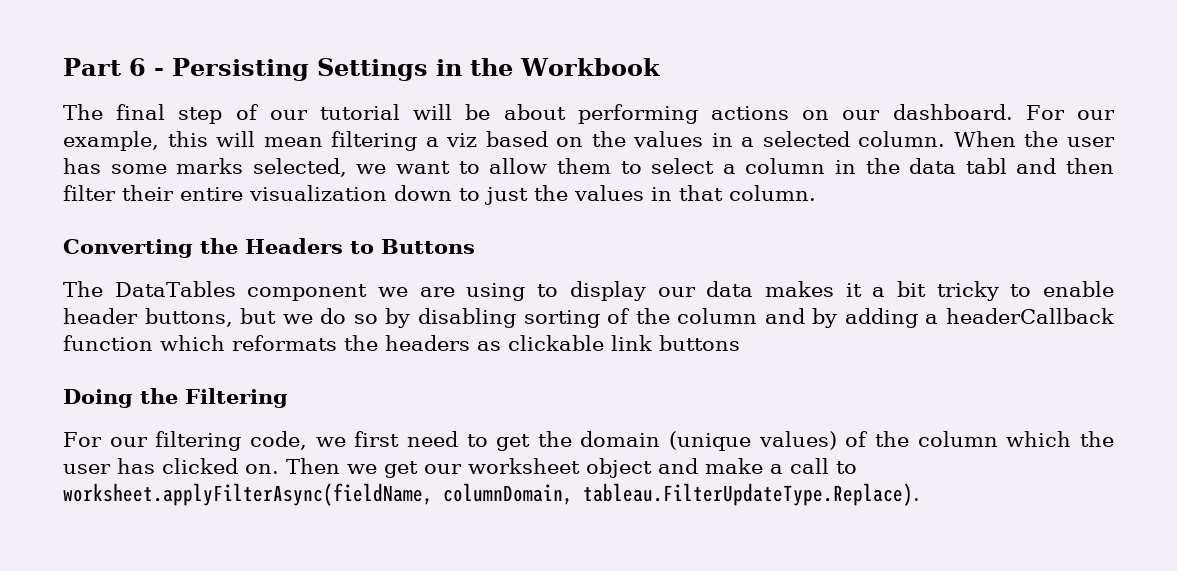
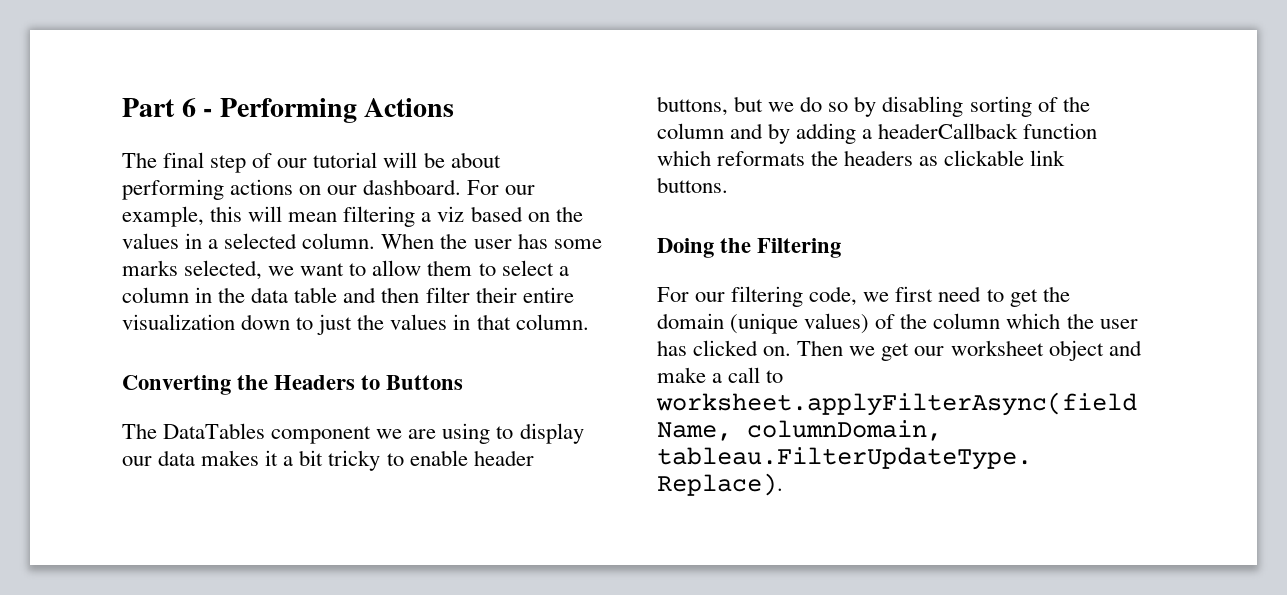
- Part 6 - Persisting Settings in the Workbook
+ Part 6 - Performing Actions
- When the user has some marks selected, we want to allow them to select a column in the data tabl and then filter their entire visualization down to just the values in that column.
+ When the user has some marks selected, we want to allow them to select a column in the data table and then filter their entire visualization down to just the values in that column.
- The DataTables component we are using to display our data makes it a bit tricky to enable header buttons, but we do so by disabling sorting of the column and by adding a headerCallback function which reformats the headers as clickable link buttons
+ The DataTables component we are using to display our data makes it a bit tricky to enable header buttons, but we do so by disabling sorting of the column and by adding a headerCallback function which reformats the headers as clickable link buttons.

